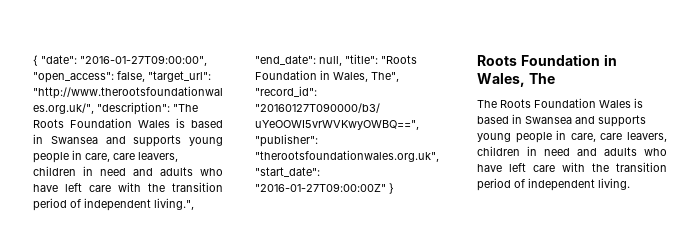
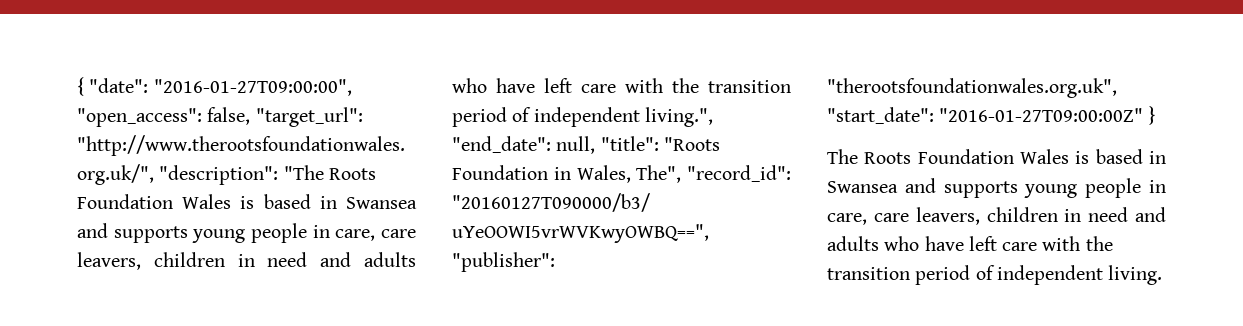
- Roots Foundation in Wales, The

